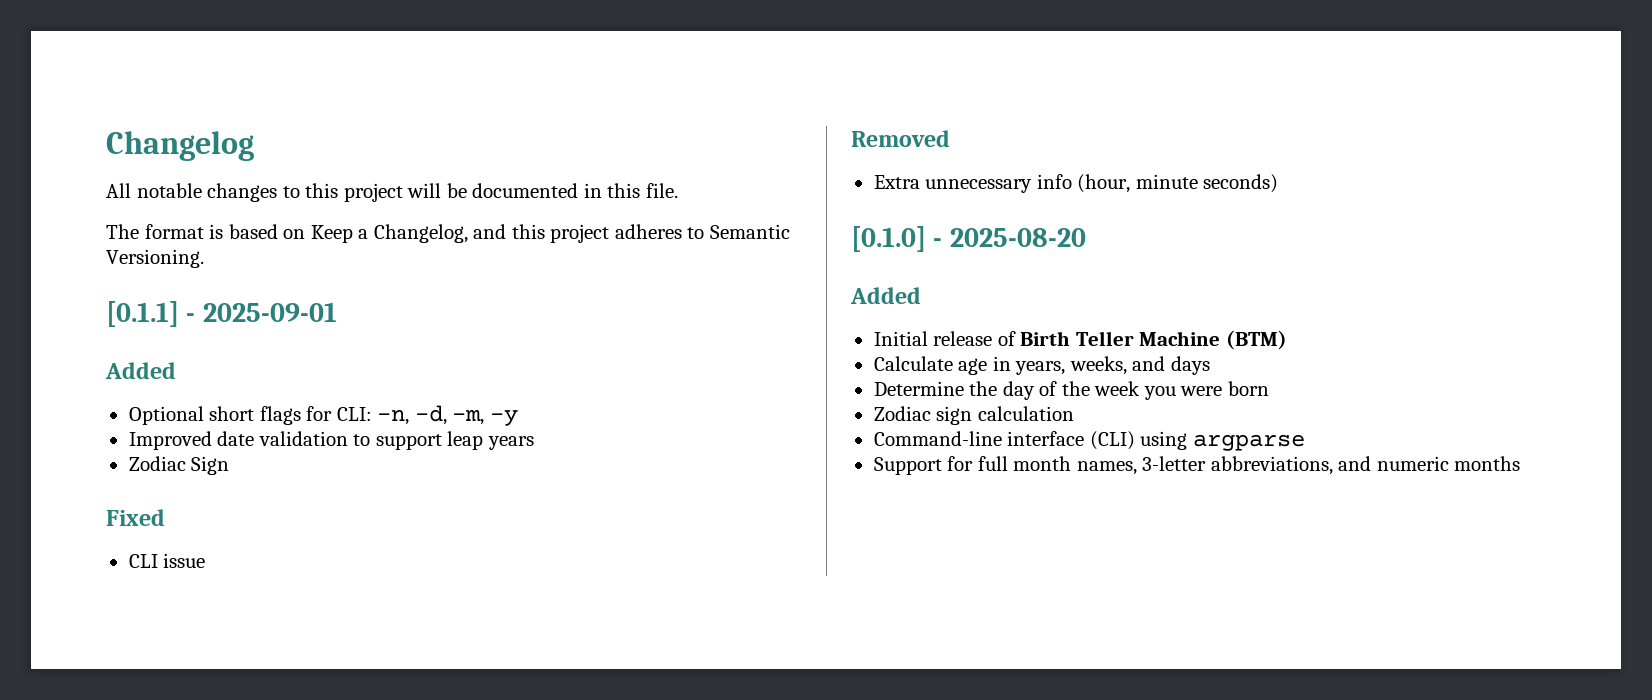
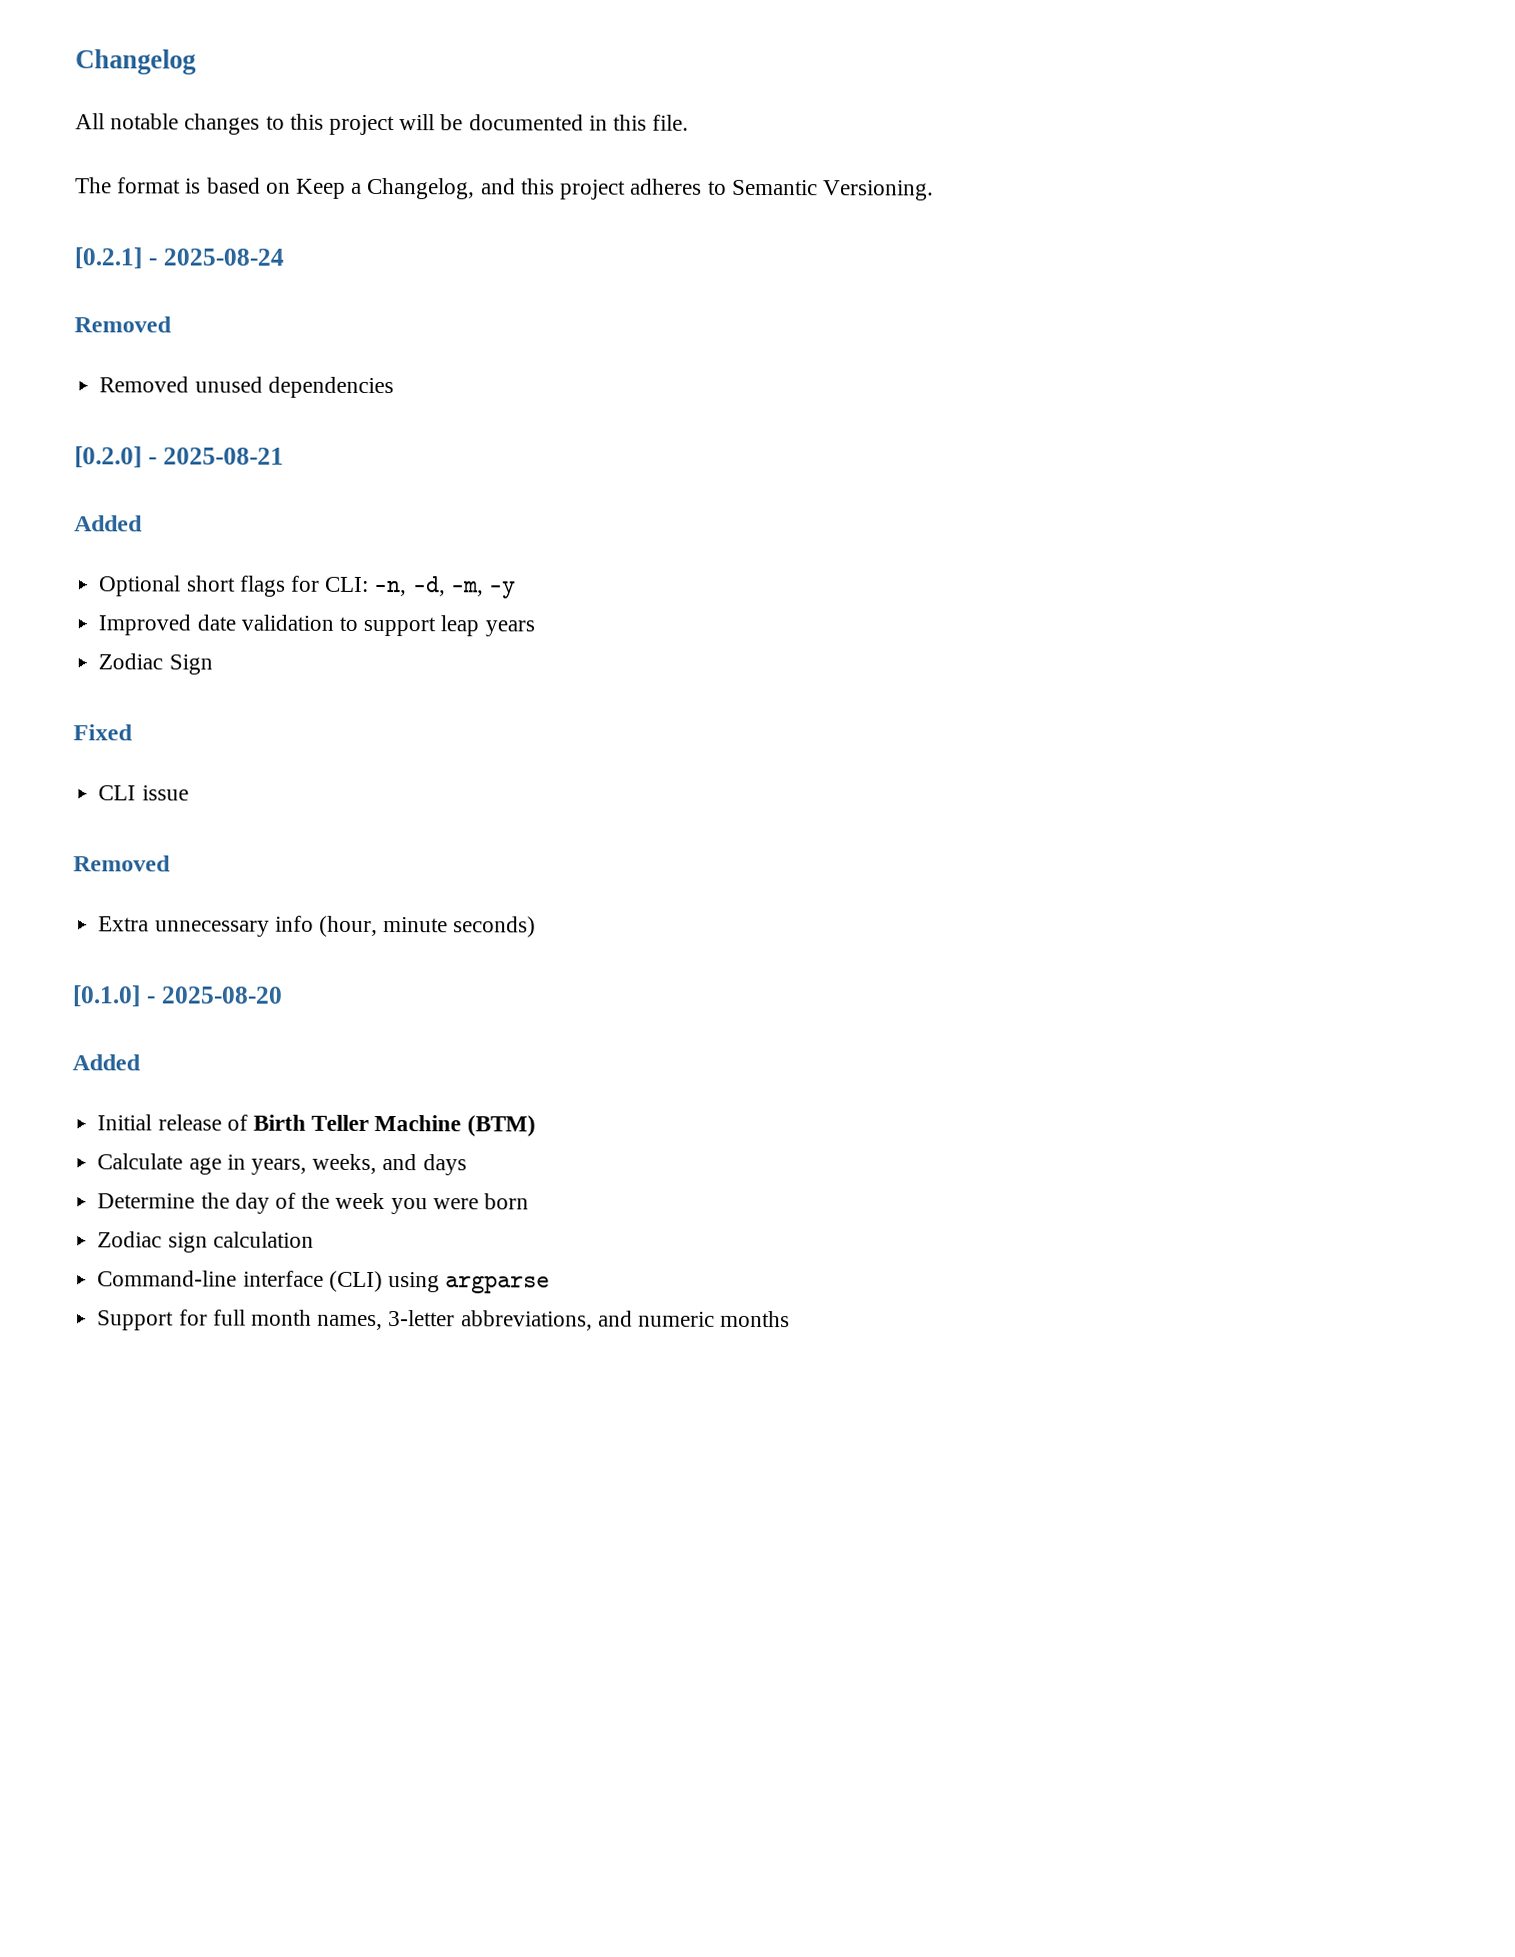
- [0.1.1] - 2025-09-01
+ [0.2.1] - 2025-08-24
+ Removed
+ Removed unused dependencies
+ [0.2.0] - 2025-08-21

